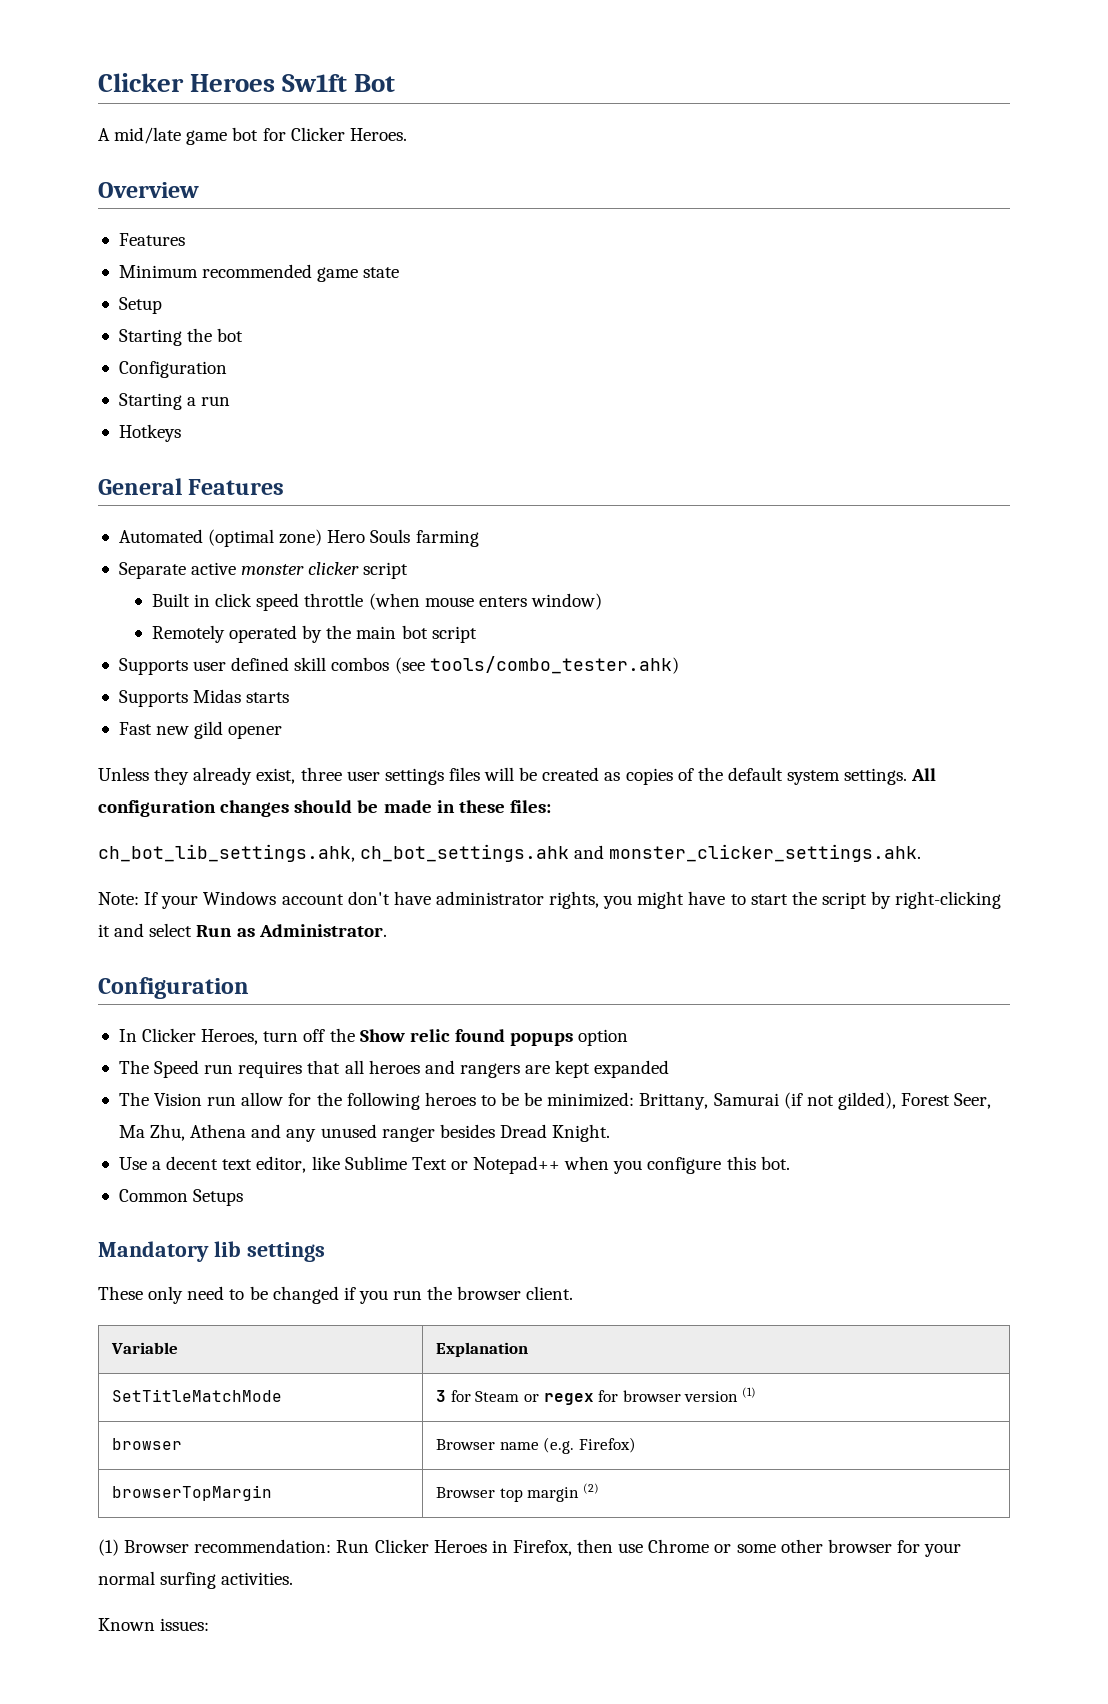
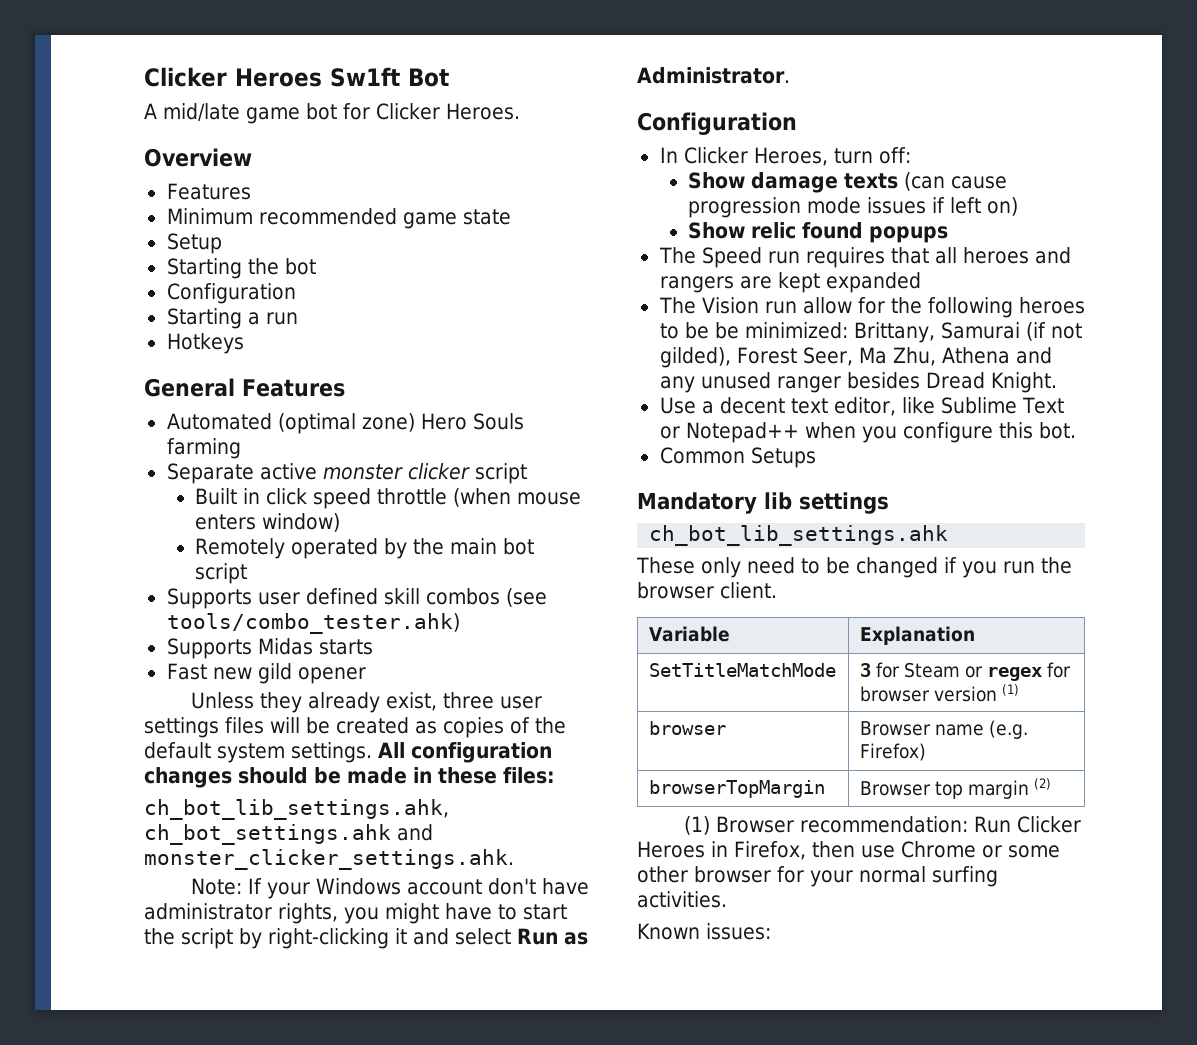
- In Clicker Heroes, turn off the Show relic found popups option
+ In Clicker Heroes, turn off:
+ Show damage texts (can cause progression mode issues if left on)
+ Show relic found popups
+ ch_bot_lib_settings.ahk

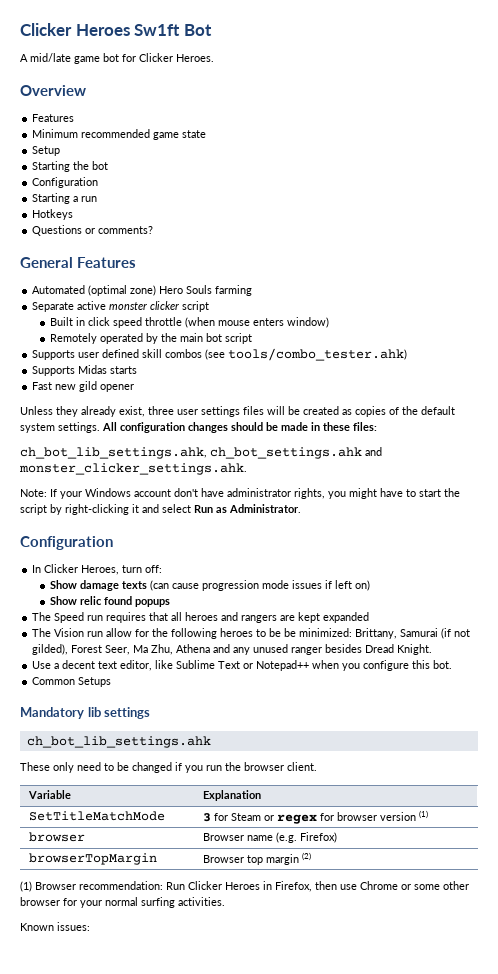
+ Questions or comments?

